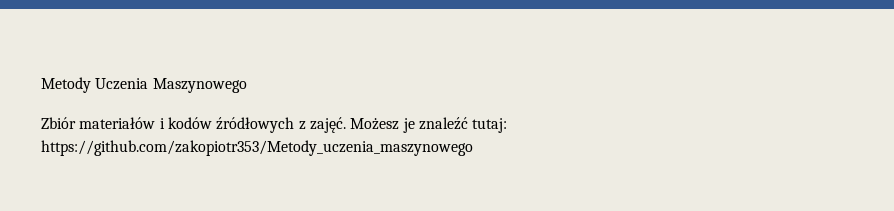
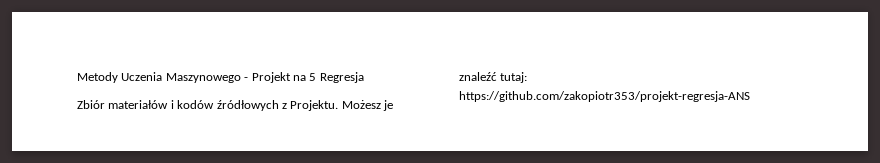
- Metody Uczenia Maszynowego
+ Metody Uczenia Maszynowego - Projekt na 5 Regresja
- Zbiór materiałów i kodów źródłowych z zajęć.
+ Zbiór materiałów i kodów źródłowych z Projektu.
- Możesz je znaleźć tutaj: https://github.com/zakopiotr353/Metody_uczenia_maszynowego
+ Możesz je znaleźć tutaj: https://github.com/zakopiotr353/projekt-regresja-ANS

